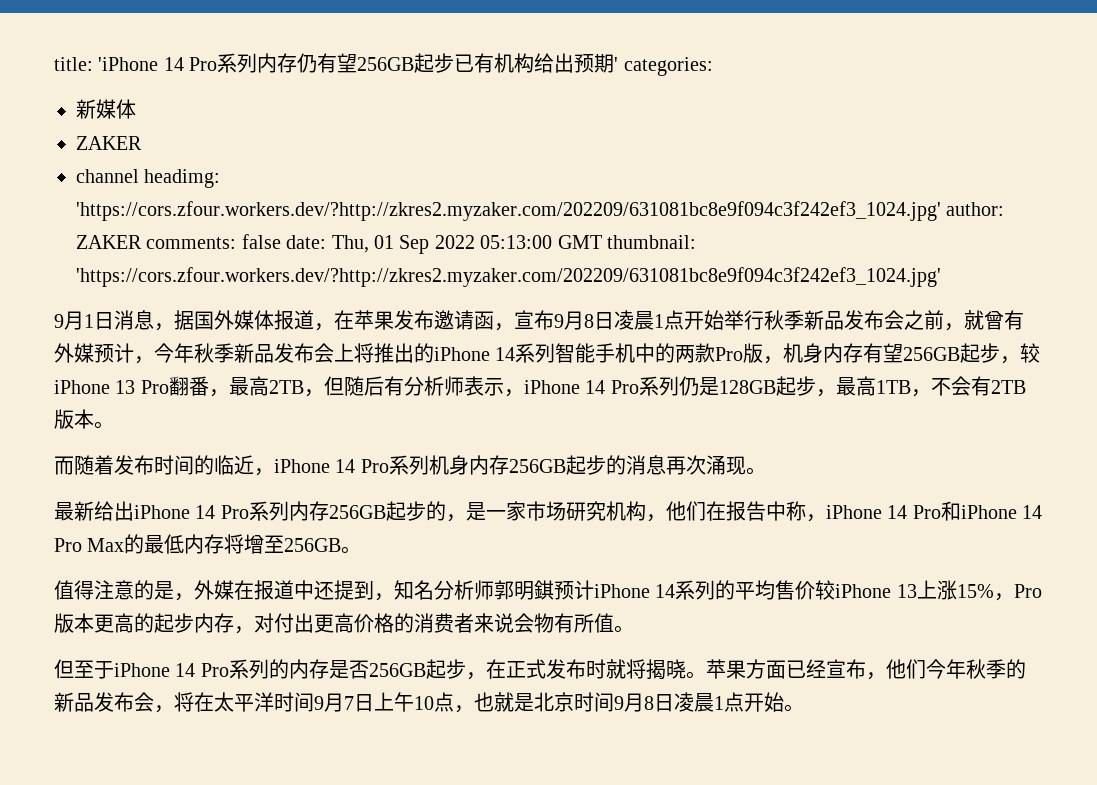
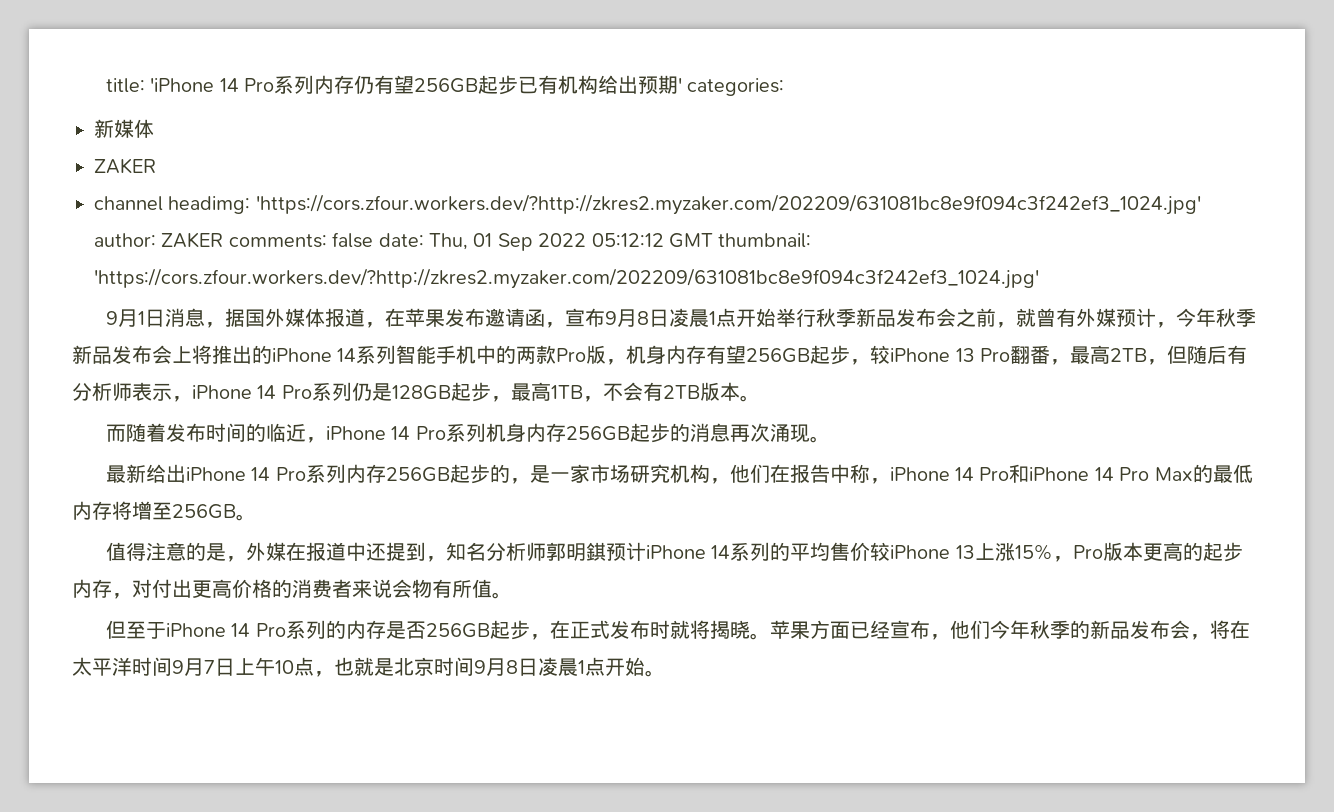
- channel headimg: 'https://cors.zfour.workers.dev/?http://zkres2.myzaker.com/202209/631081bc8e9f094c3f242ef3_1024.jpg' author: ZAKER comments: false date: Thu, 01 Sep 2022 05:13:00 GMT thumbnail: 'https://cors.zfour.workers.dev/?http://zkres2.myzaker.com/202209/631081bc8e9f094c3f242ef3_1024.jpg'
+ channel headimg: 'https://cors.zfour.workers.dev/?http://zkres2.myzaker.com/202209/631081bc8e9f094c3f242ef3_1024.jpg' author: ZAKER comments: false date: Thu, 01 Sep 2022 05:12:12 GMT thumbnail: 'https://cors.zfour.workers.dev/?http://zkres2.myzaker.com/202209/631081bc8e9f094c3f242ef3_1024.jpg'

